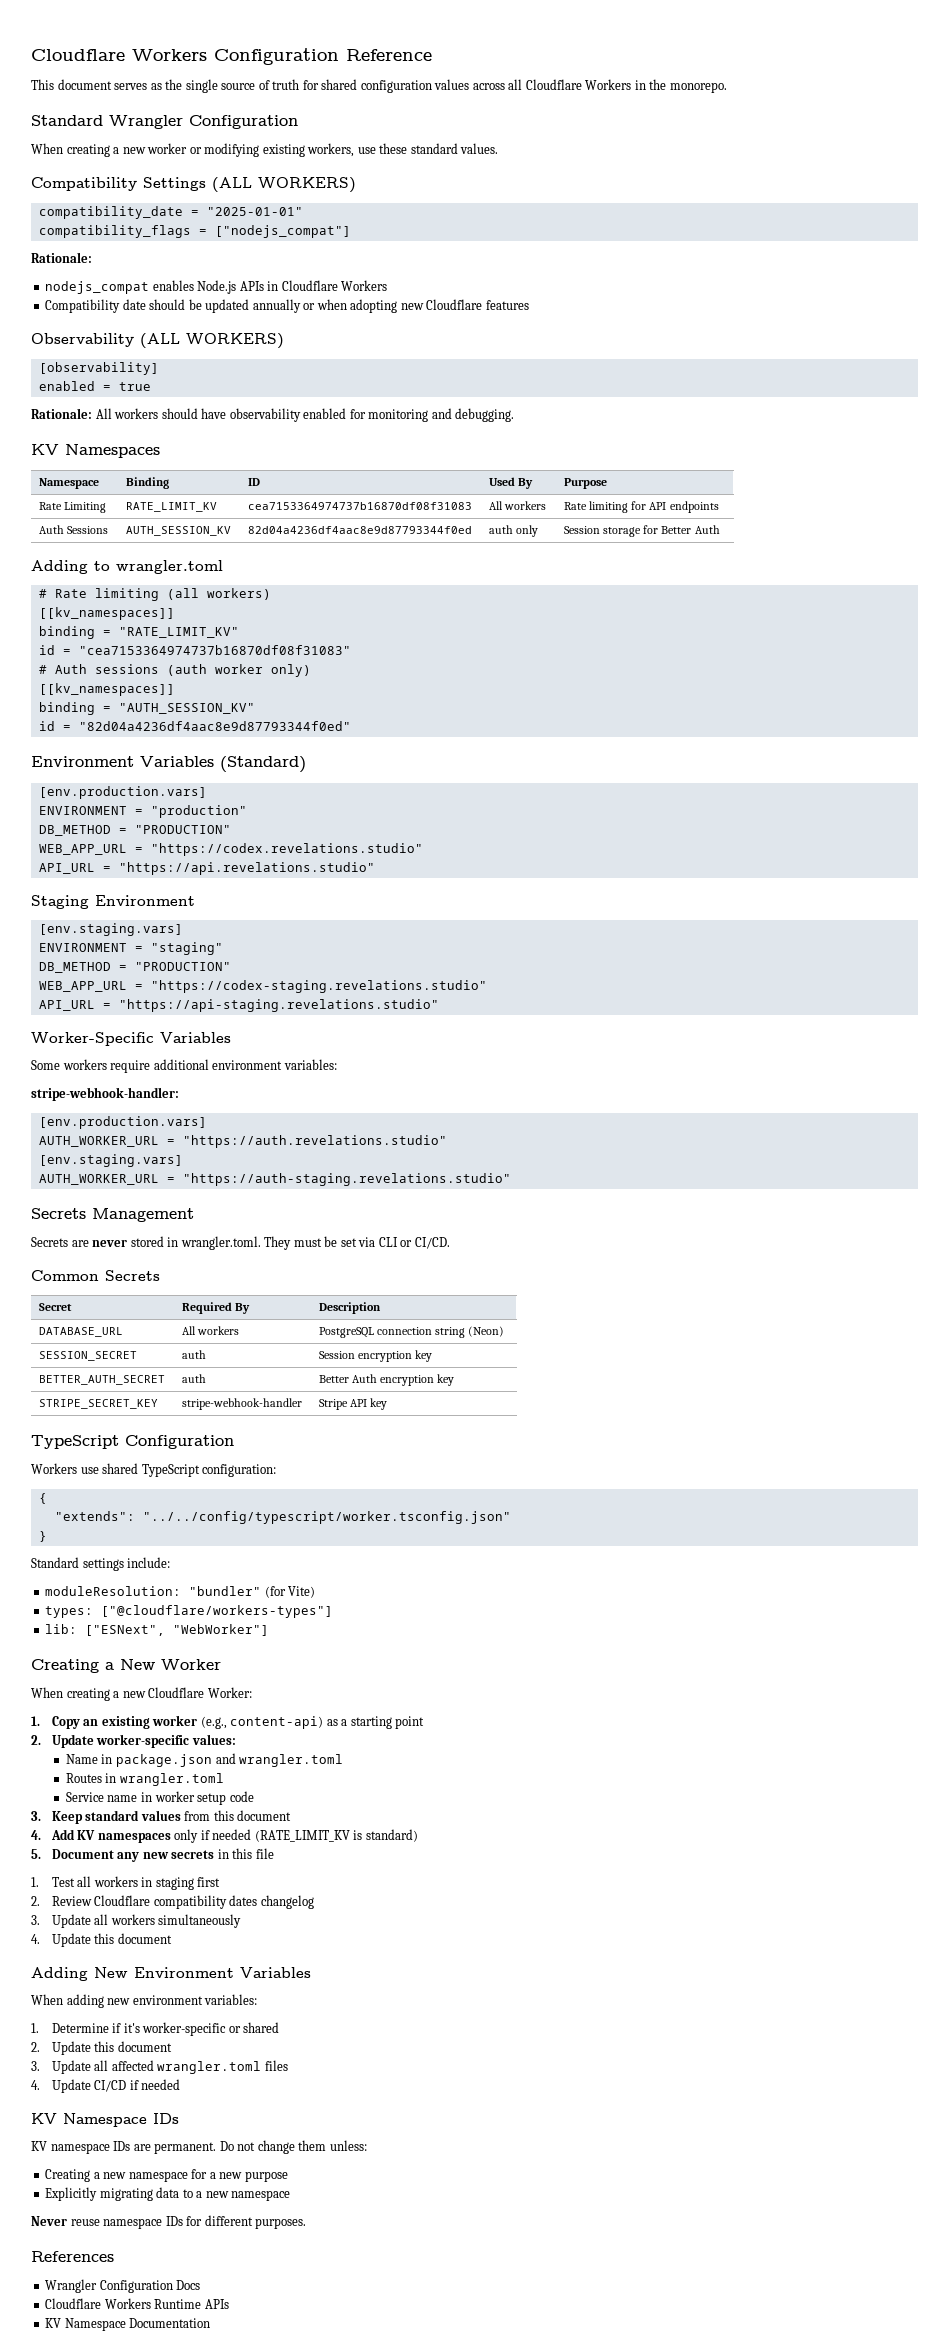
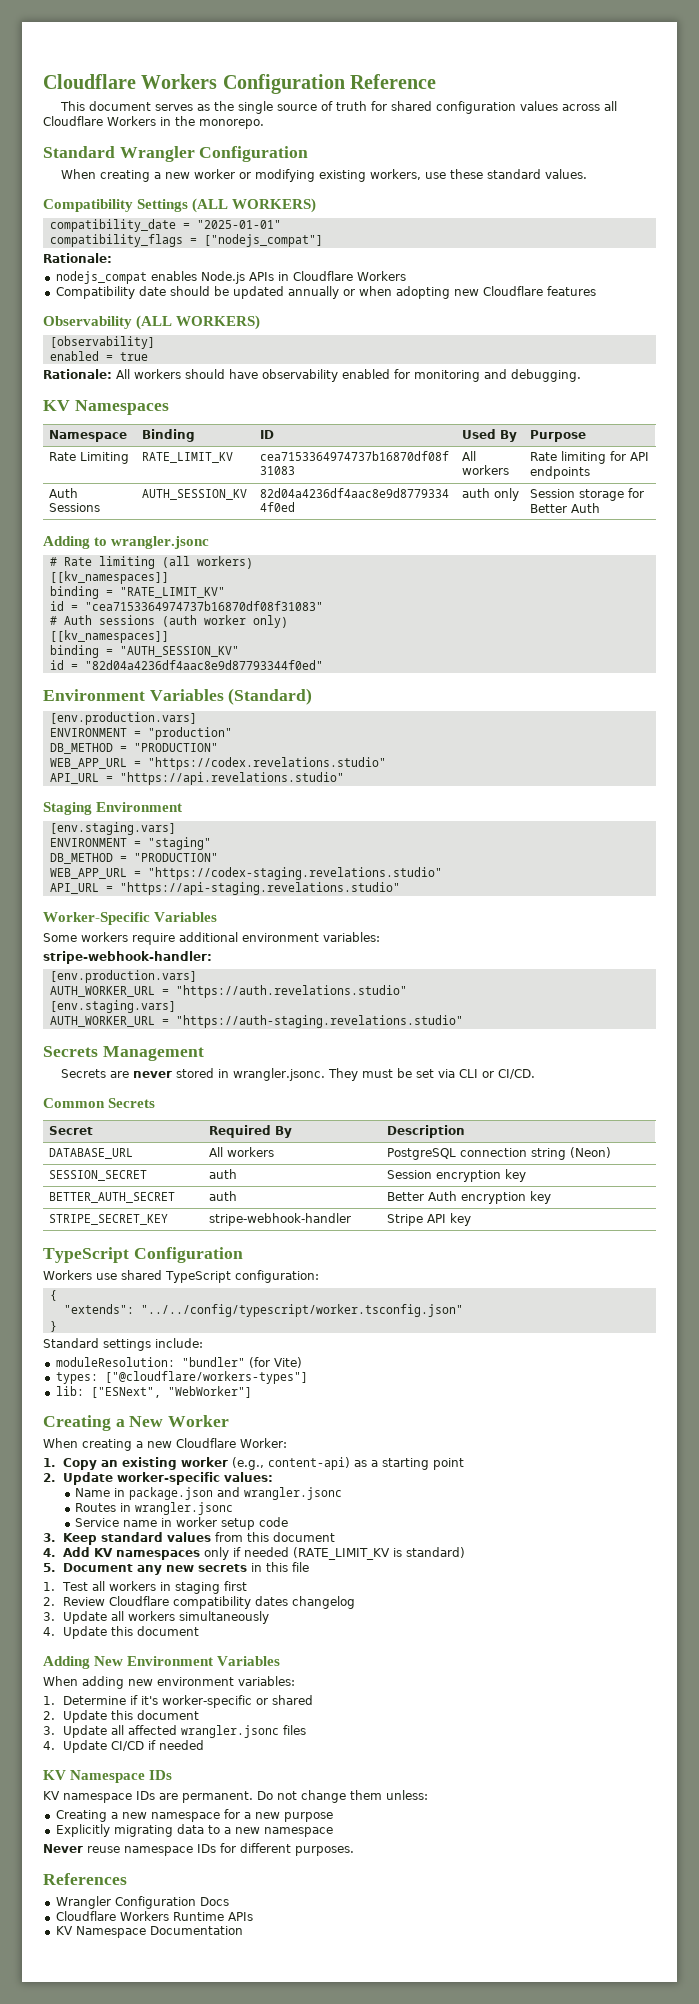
- Adding to wrangler.toml
+ Adding to wrangler.jsonc
- Secrets are never stored in wrangler.toml. They must be set via CLI or CI/CD.
+ Secrets are never stored in wrangler.jsonc. They must be set via CLI or CI/CD.
- Name in package.json and wrangler.toml
+ Name in package.json and wrangler.jsonc
- Routes in wrangler.toml
+ Routes in wrangler.jsonc
- 3. Update all affected wrangler.toml files
+ 3. Update all affected wrangler.jsonc files

